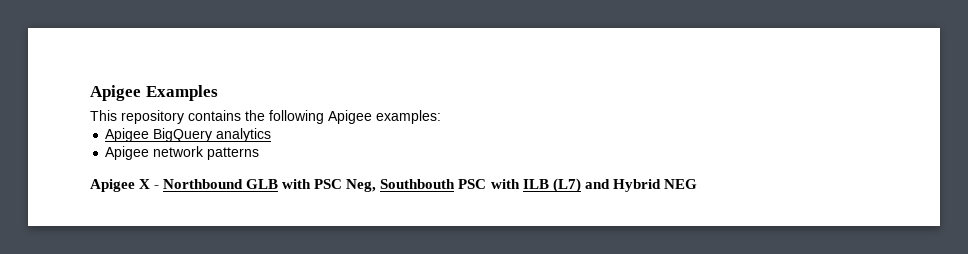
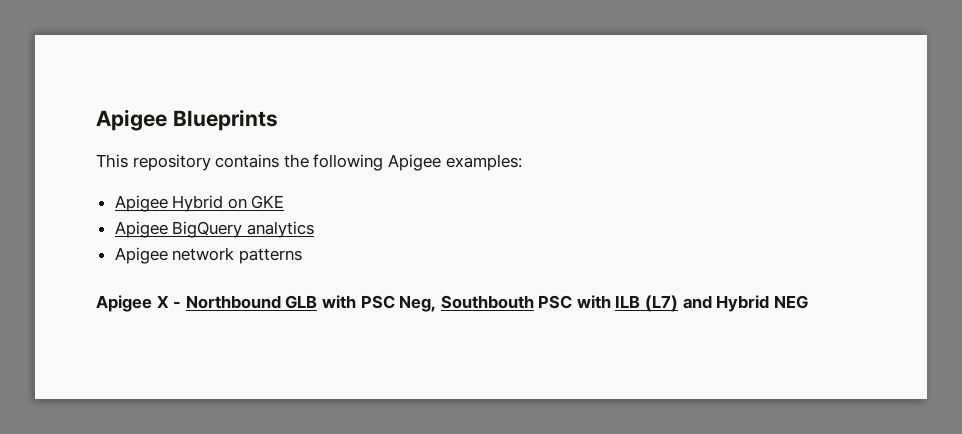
- Apigee Examples
+ Apigee Blueprints
+ Apigee Hybrid on GKE

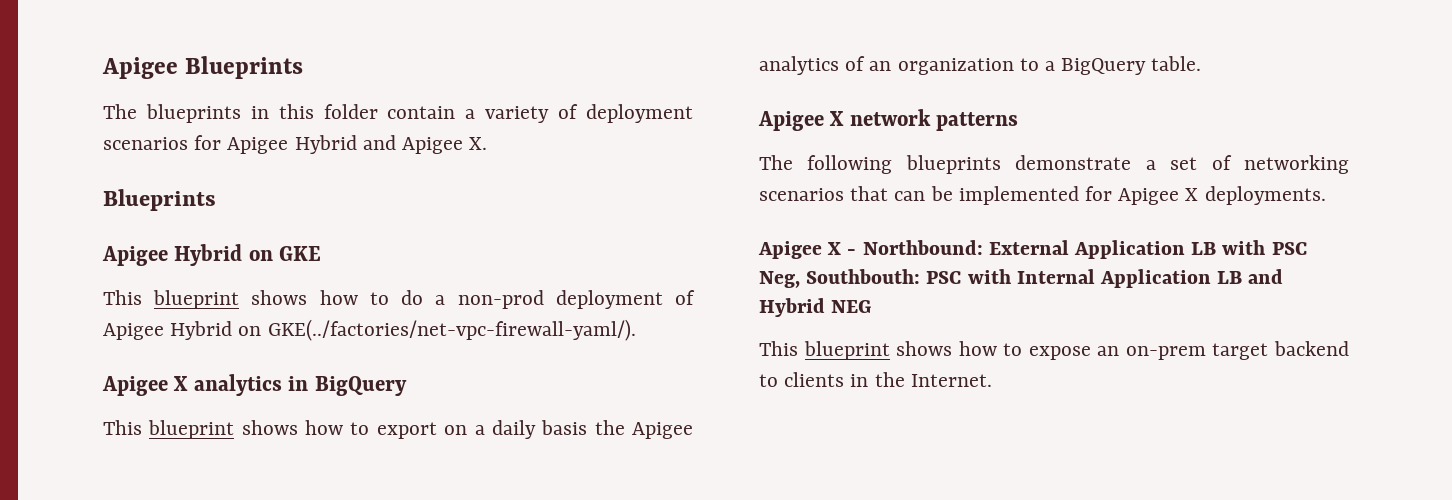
- This repository contains the following Apigee examples:
+ The blueprints in this folder contain a variety of deployment scenarios for Apigee Hybrid and Apigee X.
+ Blueprints
  Apigee Hybrid on GKE
- Apigee BigQuery analytics
- Apigee network patterns
+ This blueprint shows how to do a non-prod deployment of Apigee Hybrid on GKE(../factories/net-vpc-firewall-yaml/).
+ Apigee X analytics in BigQuery
+ This blueprint shows how to export on a daily basis the Apigee analytics of an organization to a BigQuery table.
+ Apigee X network patterns
+ The following blueprints demonstrate a set of networking scenarios that can be implemented for Apigee X deployments.
- Apigee X - Northbound GLB with PSC Neg, Southbouth PSC with ILB (L7) and Hybrid NEG
+ Apigee X - Northbound: External Application LB with PSC Neg, Southbouth: PSC with Internal Application LB and Hybrid NEG
+ This blueprint shows how to expose an on-prem target backend to clients in the Internet.

